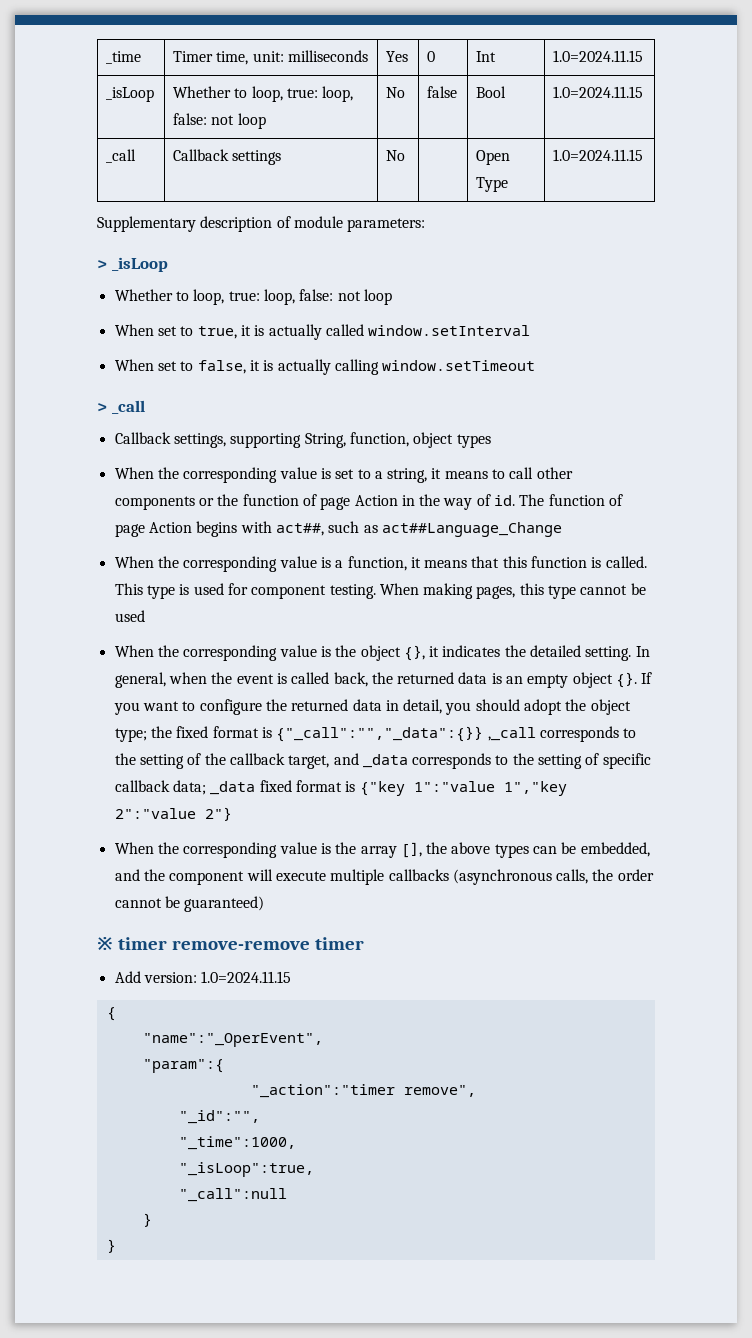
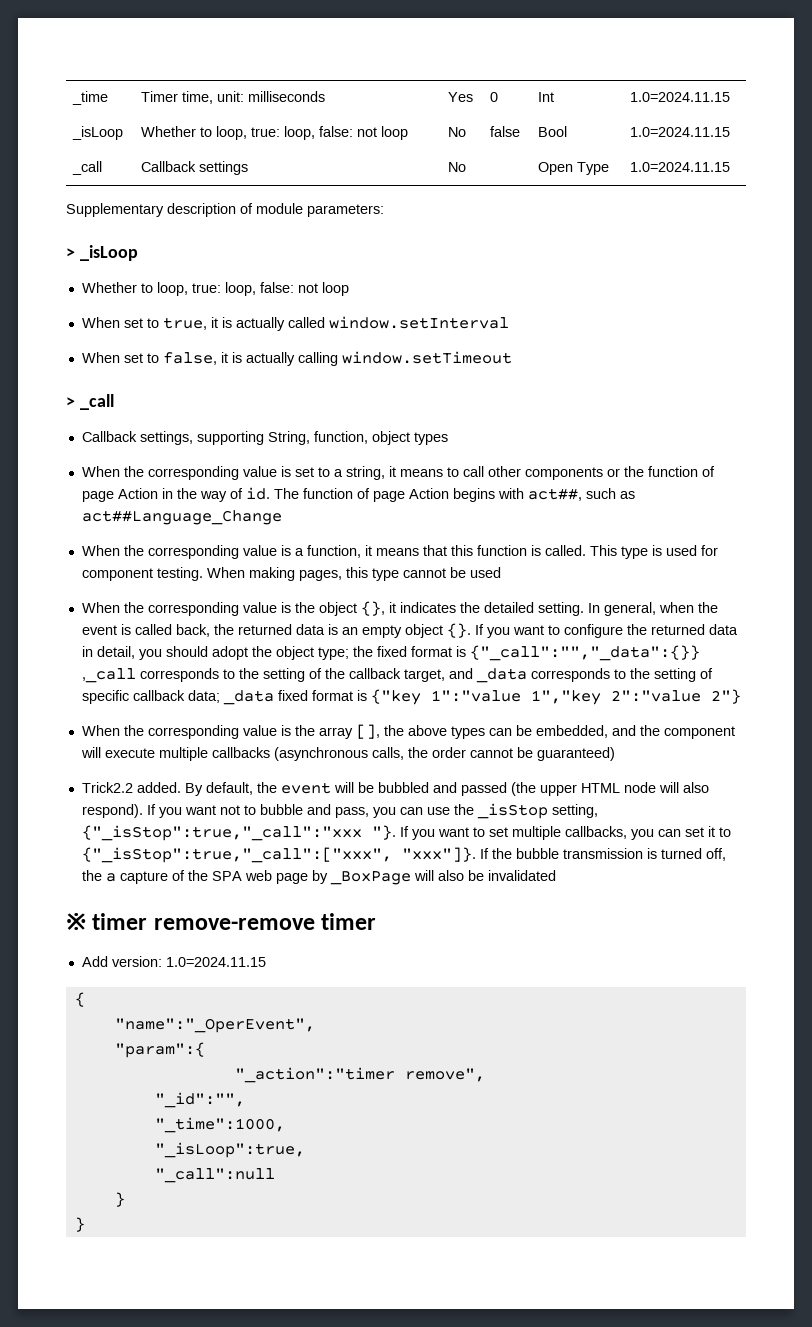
+ Trick2.2 added. By default, the event will be bubbled and passed (the upper HTML node will also respond). If you want not to bubble and pass, you can use the _isStop setting, {"_isStop":true,"_call":"xxx "}. If you want to set multiple callbacks, you can set it to {"_isStop":true,"_call":["xxx", "xxx"]}. If the bubble transmission is turned off, the a capture of the SPA web page by _BoxPage will also be invalidated

